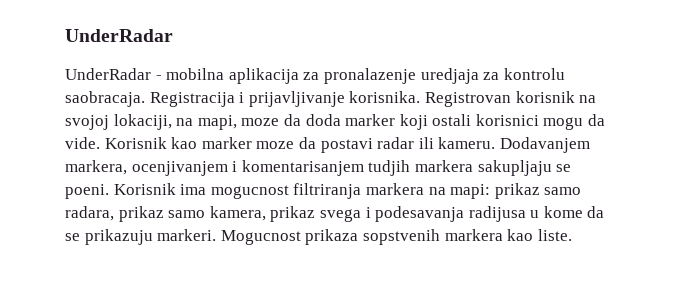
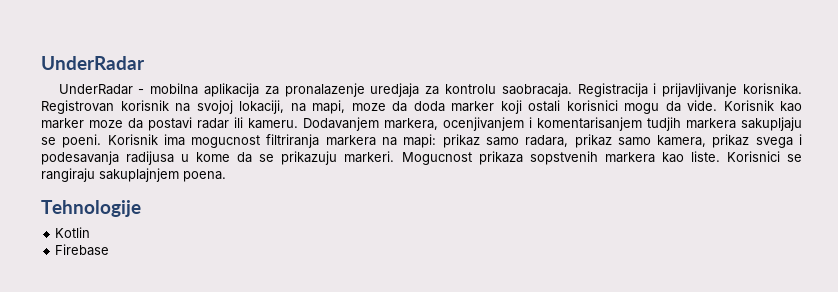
+ Korisnici se rangiraju sakuplajnjem poena.
+ Tehnologije
+ Kotlin
+ Firebase

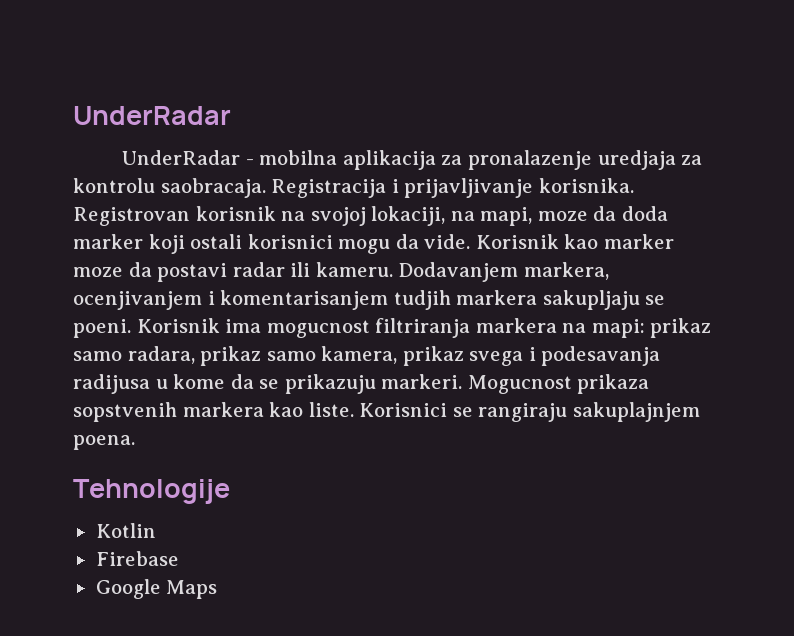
+ Google Maps

